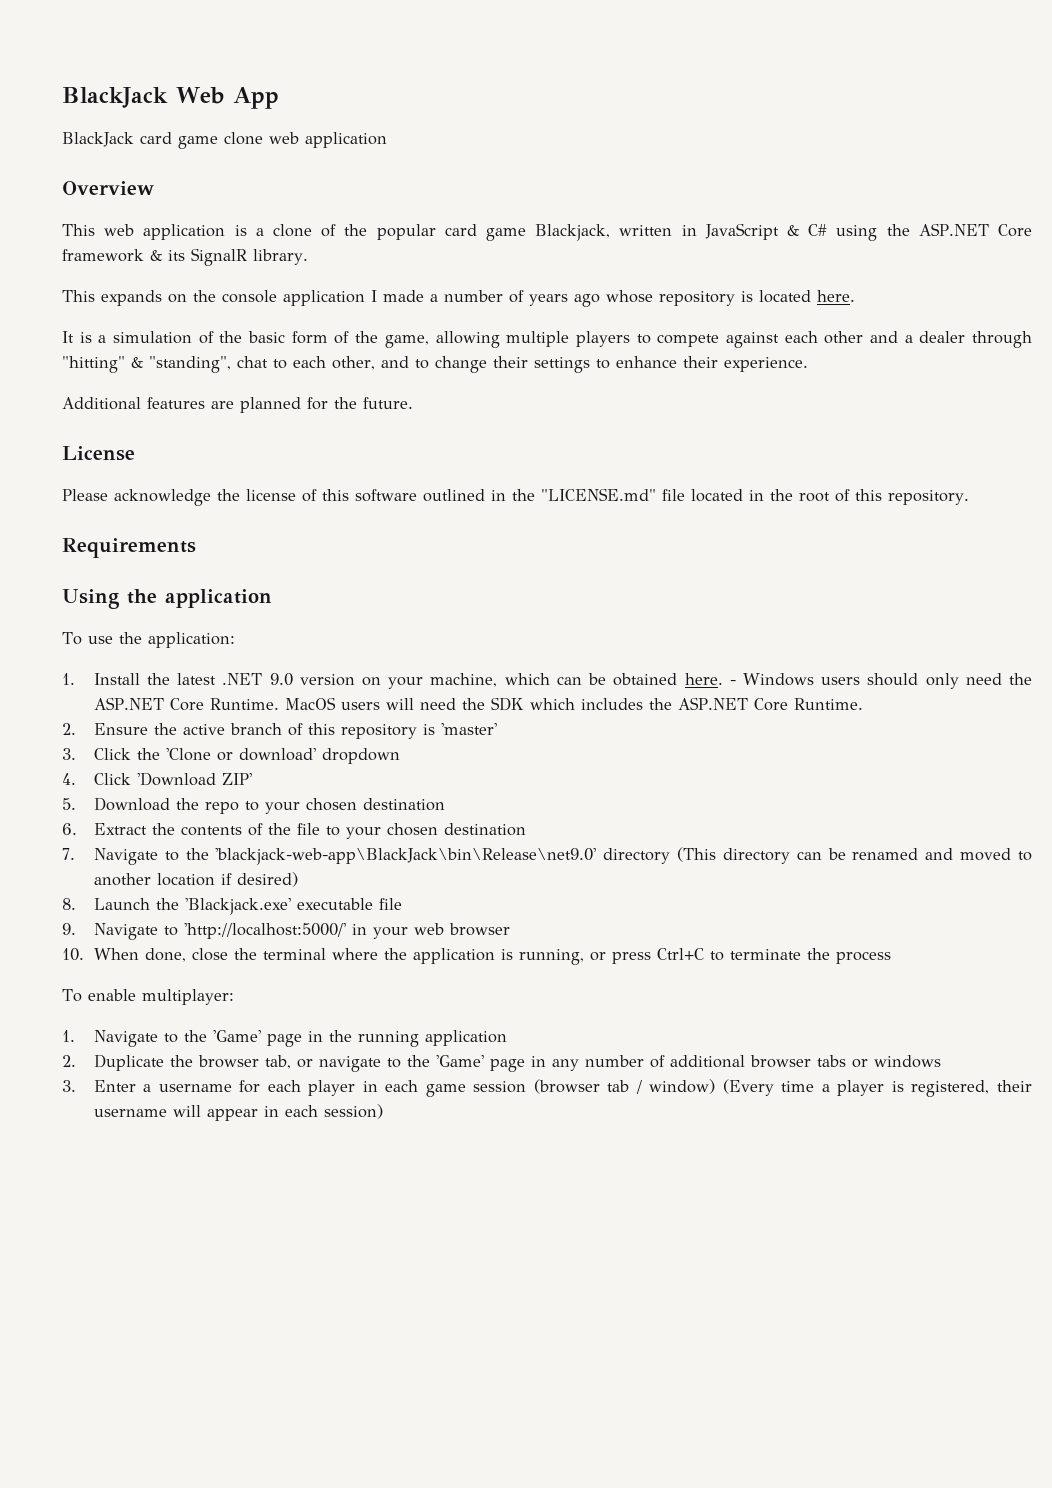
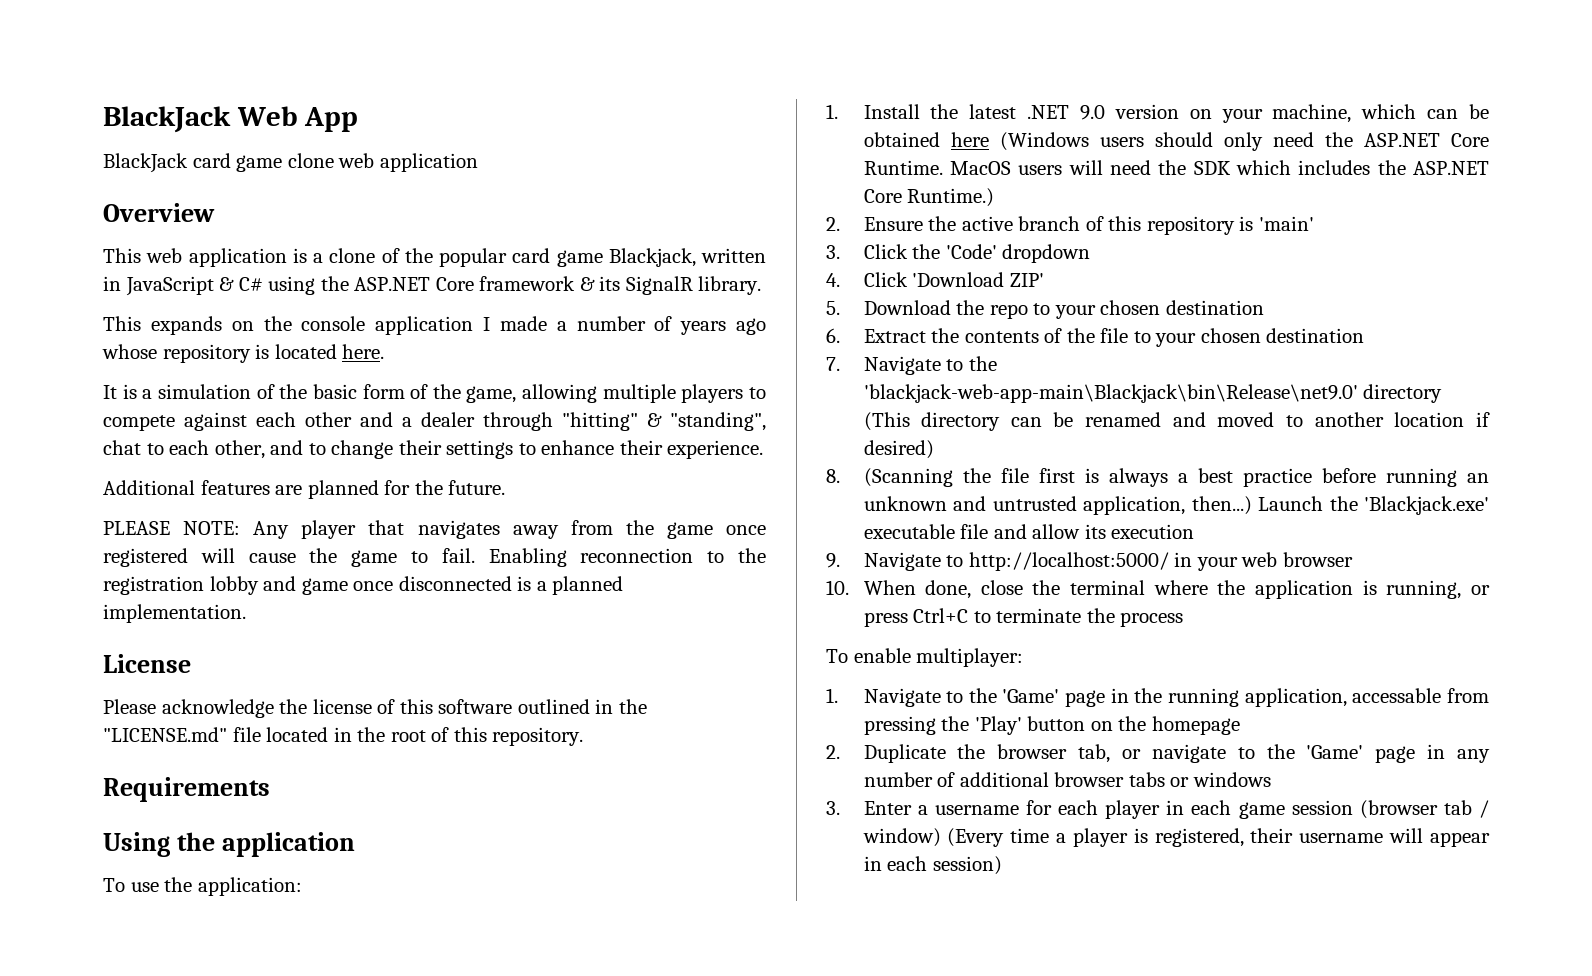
+ PLEASE NOTE: Any player that navigates away from the game once registered will cause the game to fail. Enabling reconnection to the registration lobby and game once disconnected is a planned implementation.
- 1. Install the latest .NET 9.0 version on your machine, which can be obtained here. - Windows users should only need the ASP.NET Core Runtime.
+ 1. Install the latest .NET 9.0 version on your machine, which can be obtained here (Windows users should only need the ASP.NET Core Runtime.
- MacOS users will need the SDK which includes the ASP.NET Core Runtime.
+ MacOS users will need the SDK which includes the ASP.NET Core Runtime.)
- 2. Ensure the active branch of this repository is 'master'
+ 2. Ensure the active branch of this repository is 'main'
- 3. Click the 'Clone or download' dropdown
+ 3. Click the 'Code' dropdown
- 7. Navigate to the 'blackjack-web-app\BlackJack\bin\Release\net9.0' directory (This directory can be renamed and moved to another location if desired)
+ 7. Navigate to the 'blackjack-web-app-main\Blackjack\bin\Release\net9.0' directory (This directory can be renamed and moved to another location if desired)
- 8. Launch the 'Blackjack.exe' executable file
+ 8. (Scanning the file first is always a best practice before running an unknown and untrusted application, then...) Launch the 'Blackjack.exe' executable file and allow its execution
- 9. Navigate to 'http://localhost:5000/' in your web browser
+ 9. Navigate to http://localhost:5000/ in your web browser
- 1. Navigate to the 'Game' page in the running application
+ 1. Navigate to the 'Game' page in the running application, accessable from pressing the 'Play' button on the homepage

